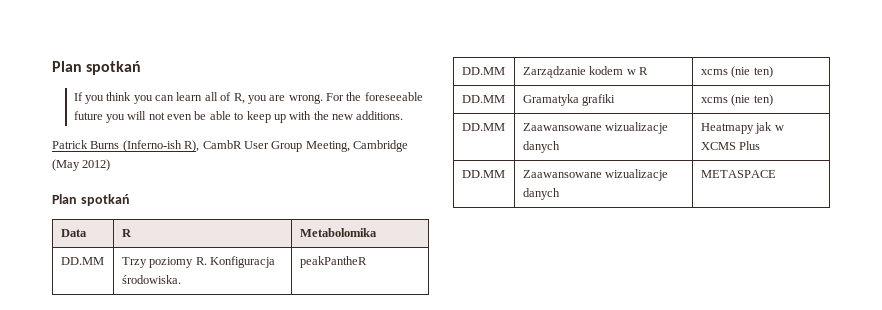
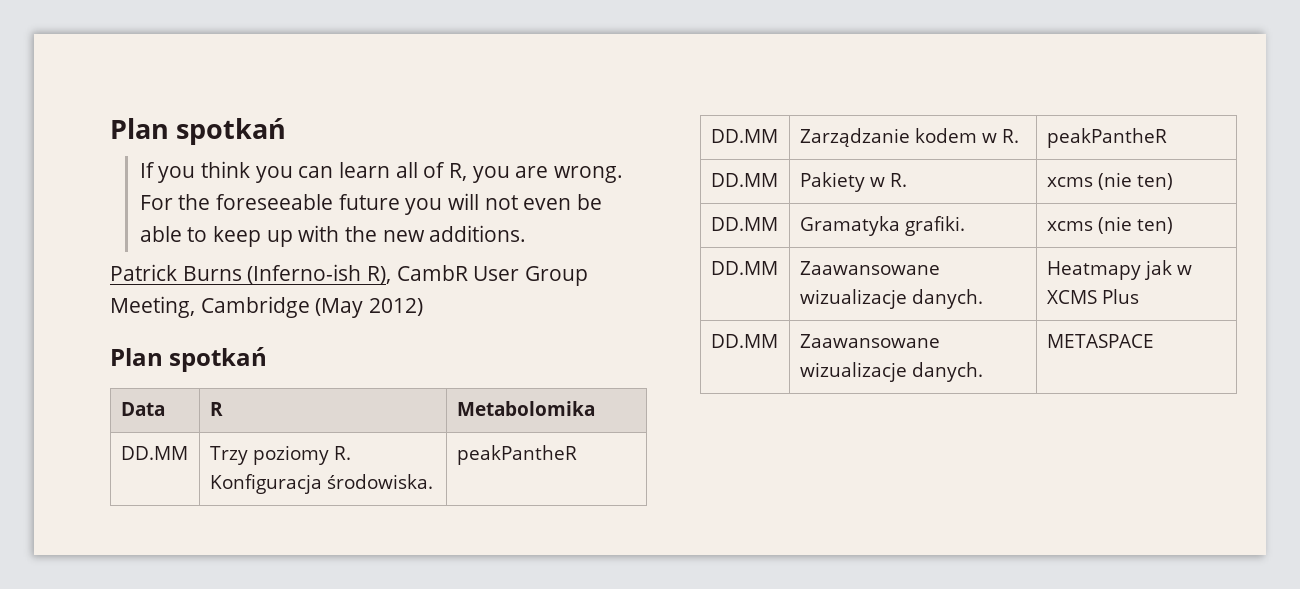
- DD.MM | Zarządzanie kodem w R | xcms (nie ten)
+ DD.MM | Zarządzanie kodem w R. | peakPantheR
+ DD.MM | Pakiety w R. | xcms (nie ten)
- DD.MM | Gramatyka grafiki | xcms (nie ten)
+ DD.MM | Gramatyka grafiki. | xcms (nie ten)
- DD.MM | Zaawansowane wizualizacje danych | Heatmapy jak w XCMS Plus
+ DD.MM | Zaawansowane wizualizacje danych. | Heatmapy jak w XCMS Plus
- DD.MM | Zaawansowane wizualizacje danych | METASPACE
+ DD.MM | Zaawansowane wizualizacje danych. | METASPACE

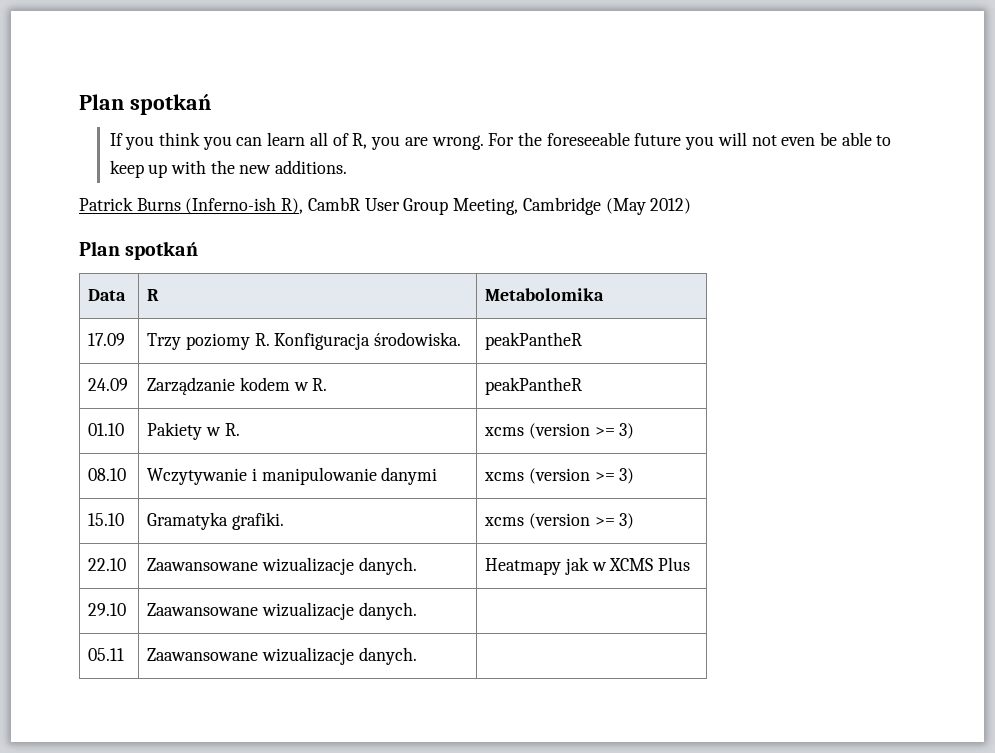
- DD.MM | Trzy poziomy R. Konfiguracja środowiska. | peakPantheR
+ 17.09 | Trzy poziomy R. Konfiguracja środowiska. | peakPantheR
- DD.MM | Zarządzanie kodem w R. | peakPantheR
+ 24.09 | Zarządzanie kodem w R. | peakPantheR
- DD.MM | Pakiety w R. | xcms (nie ten)
- DD.MM | Gramatyka grafiki. | xcms (nie ten)
- DD.MM | Zaawansowane wizualizacje danych. | Heatmapy jak w XCMS Plus
+ 01.10 | Pakiety w R. | xcms (version >= 3)
+ 08.10 | Wczytywanie i manipulowanie danymi | xcms (version >= 3)
+ 15.10 | Gramatyka grafiki. | xcms (version >= 3)
+ 22.10 | Zaawansowane wizualizacje danych. | Heatmapy jak w XCMS Plus
- DD.MM | Zaawansowane wizualizacje danych. | METASPACE
+ 29.10 | Zaawansowane wizualizacje danych. |
+ 05.11 | Zaawansowane wizualizacje danych. |

